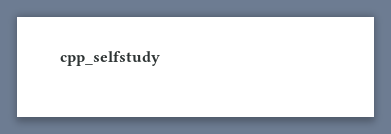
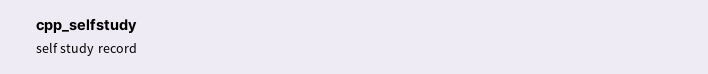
+ self study record

